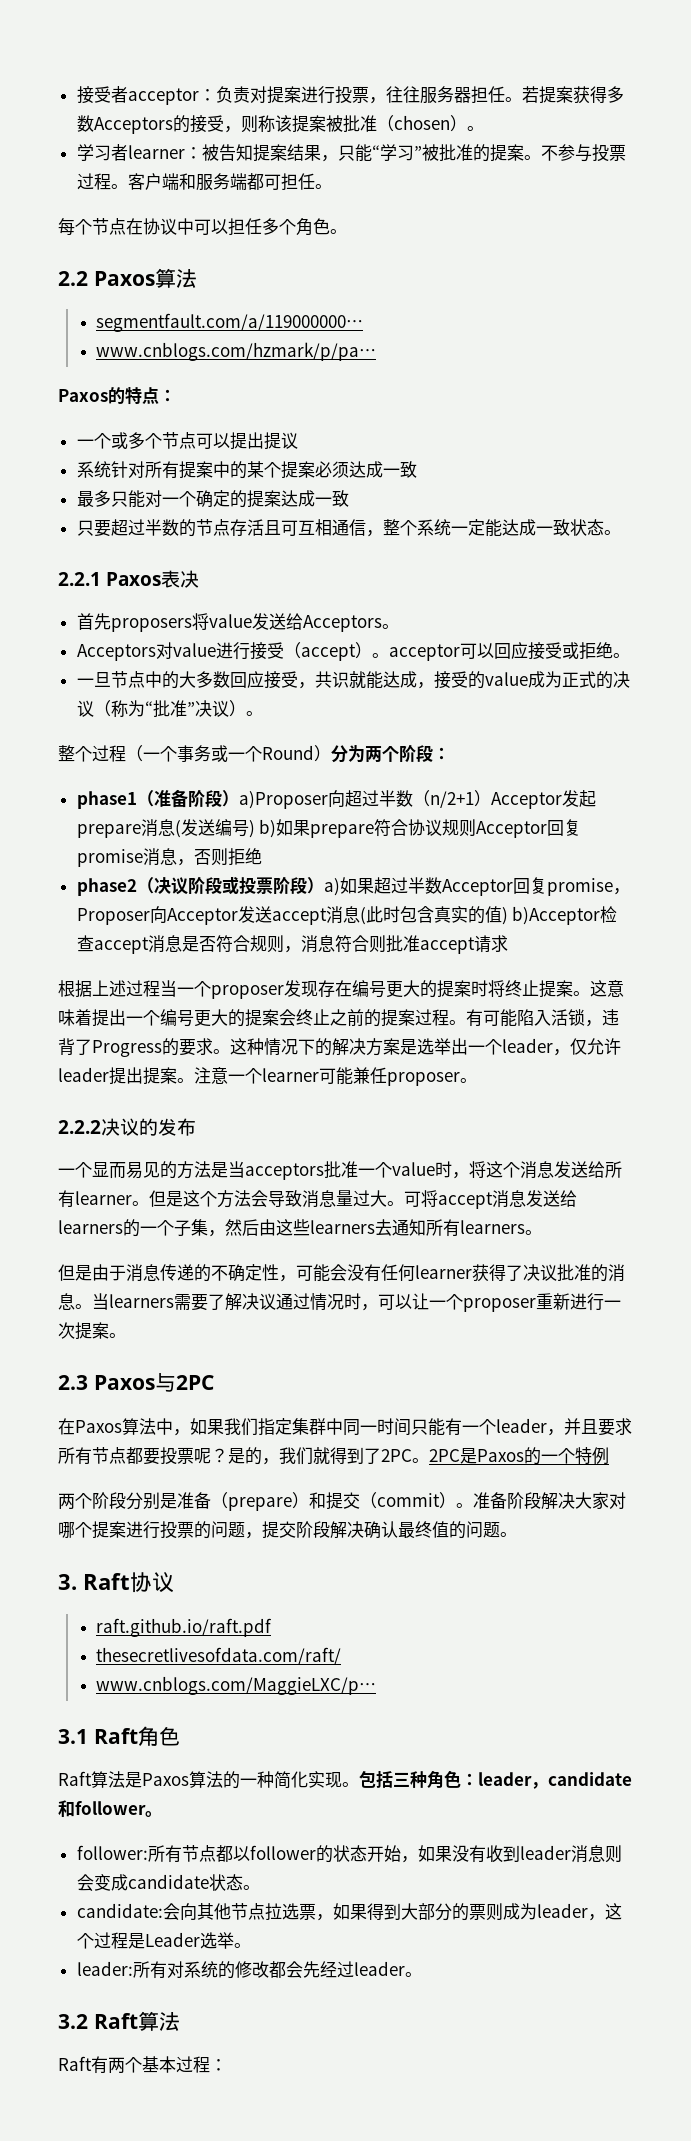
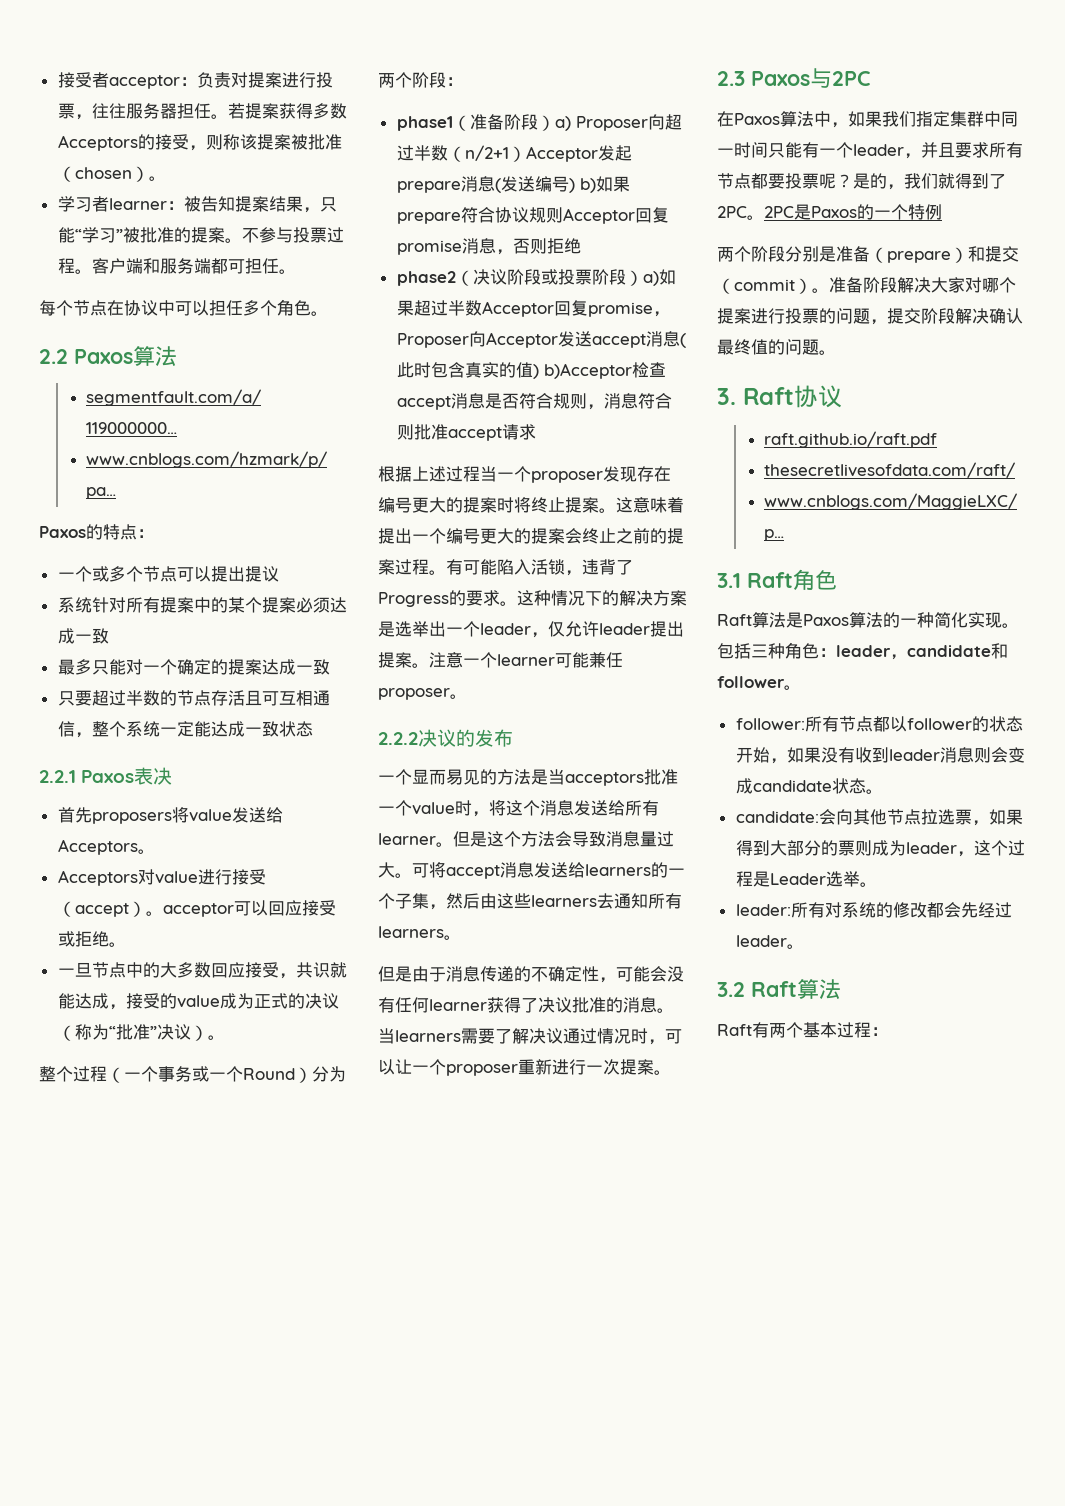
- 只要超过半数的节点存活且可互相通信，整个系统一定能达成一致状态。
+ 只要超过半数的节点存活且可互相通信，整个系统一定能达成一致状态
- phase1（准备阶段）a)Proposer向超过半数（n/2+1）Acceptor发起prepare消息(发送编号) b)如果prepare符合协议规则Acceptor回复promise消息，否则拒绝
+ phase1（准备阶段）a) Proposer向超过半数（n/2+1）Acceptor发起prepare消息(发送编号) b)如果prepare符合协议规则Acceptor回复promise消息，否则拒绝

